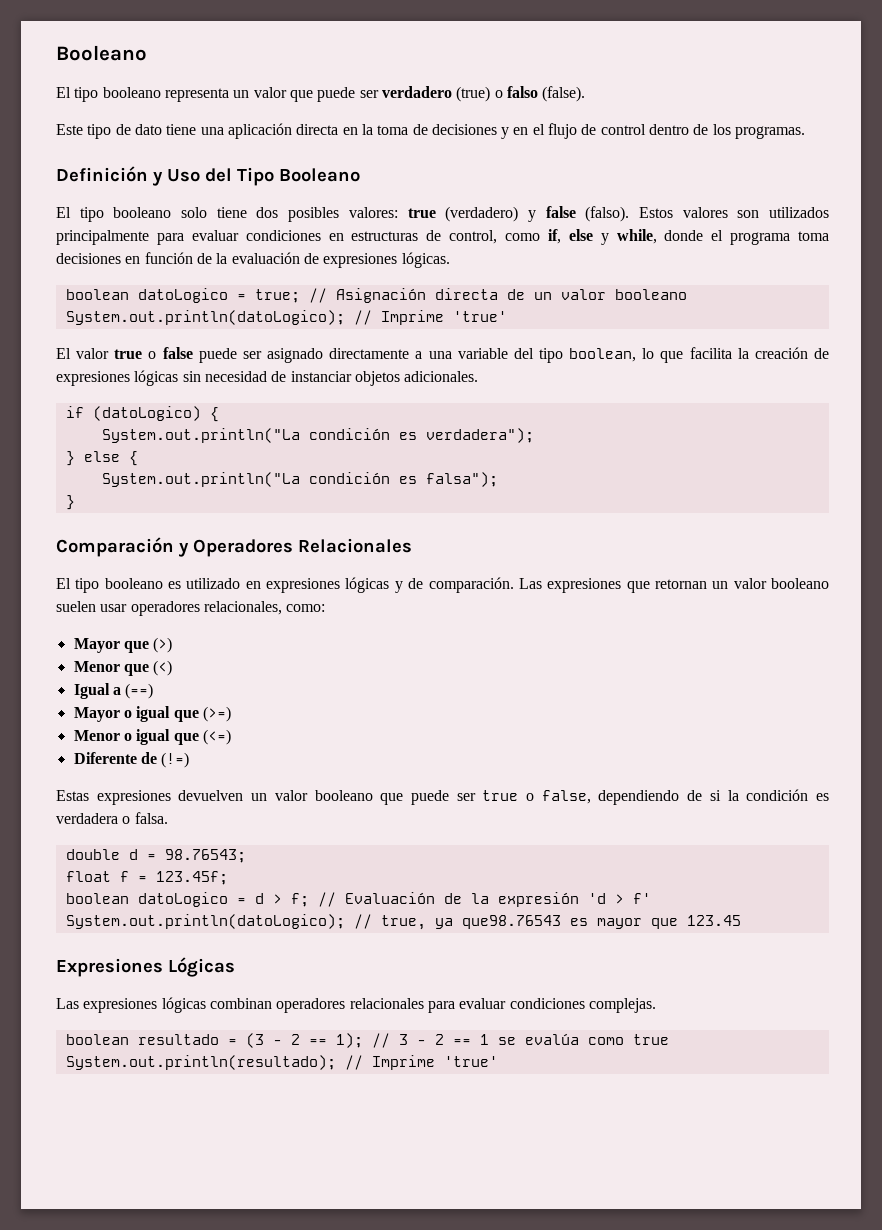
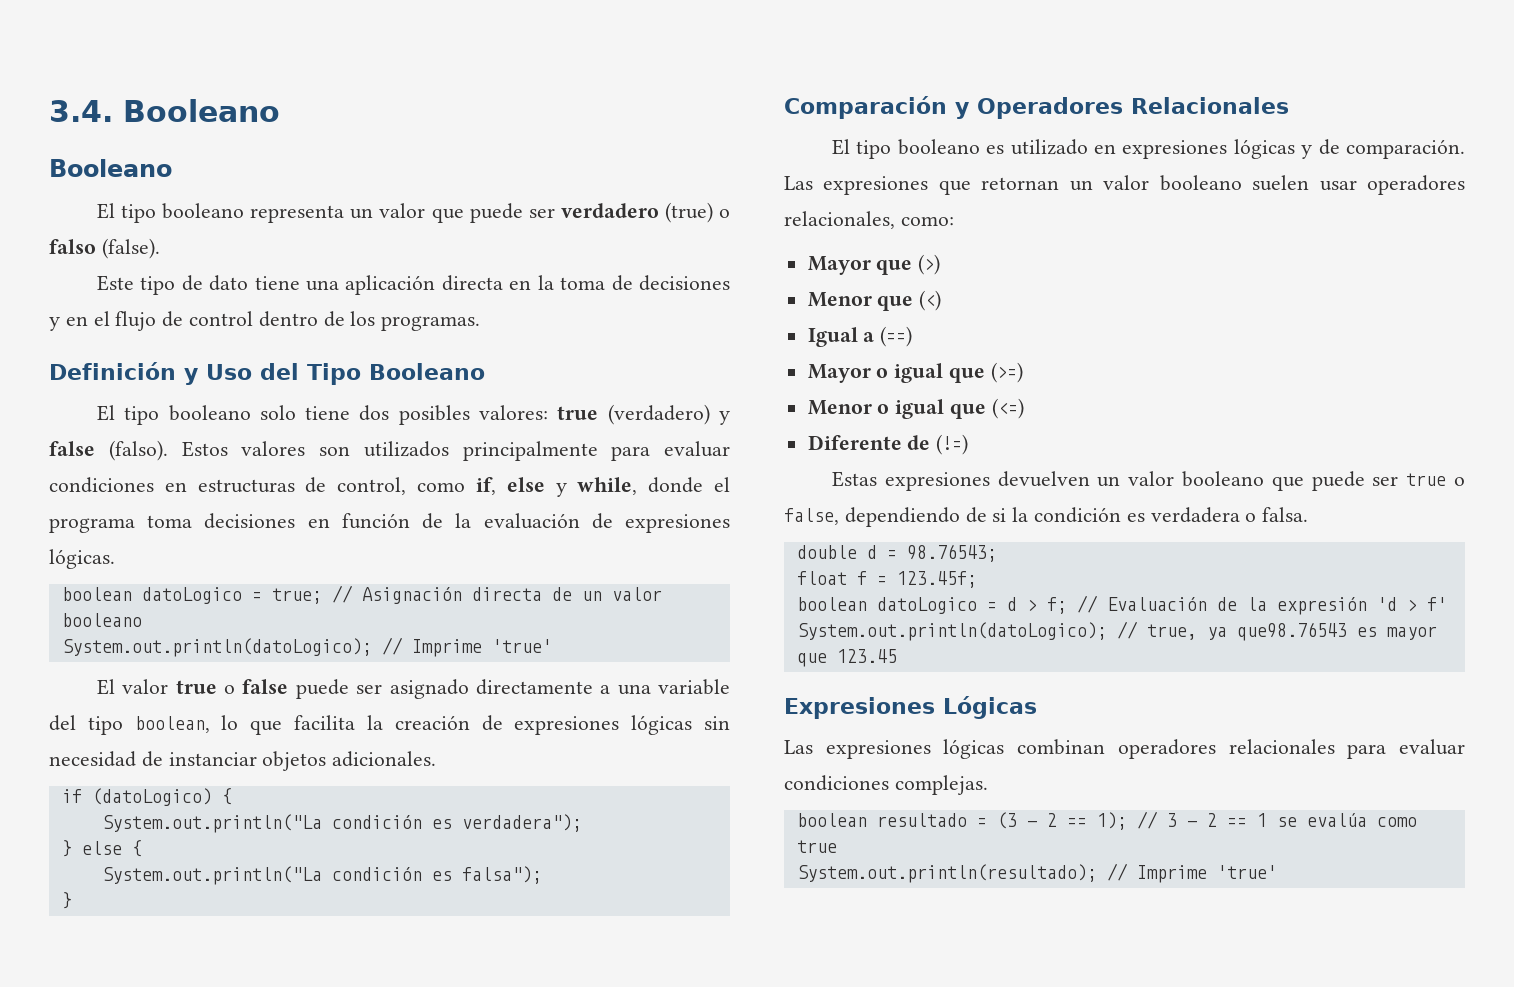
+ 3.4. Booleano

